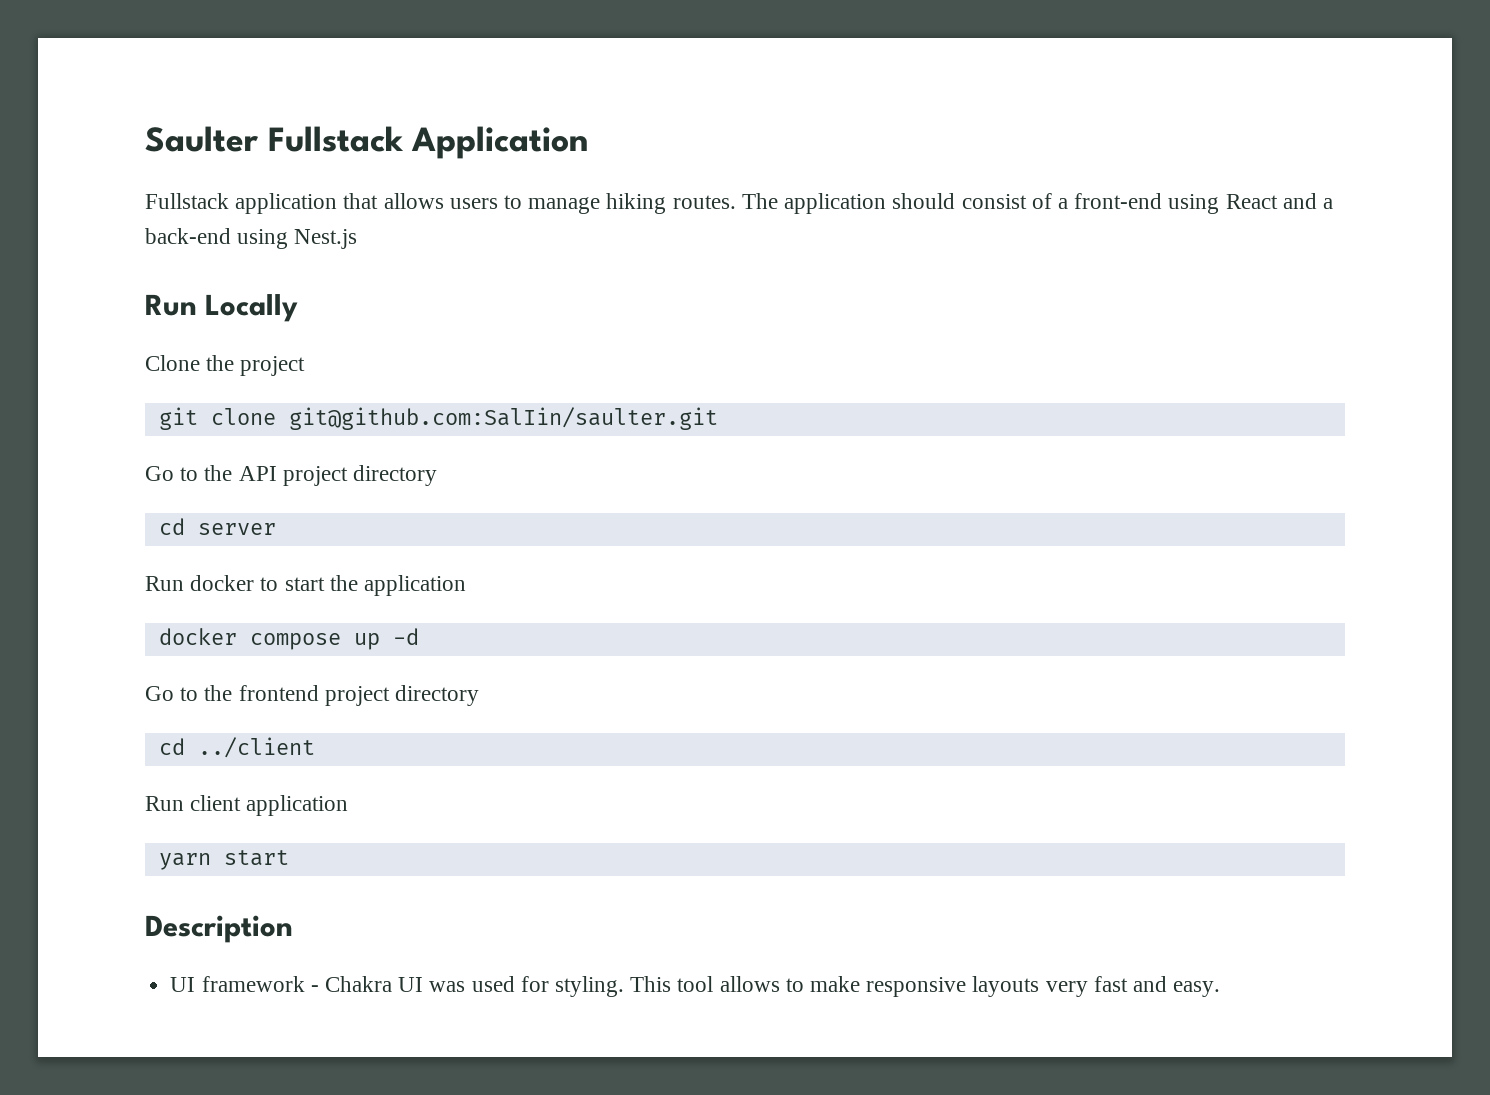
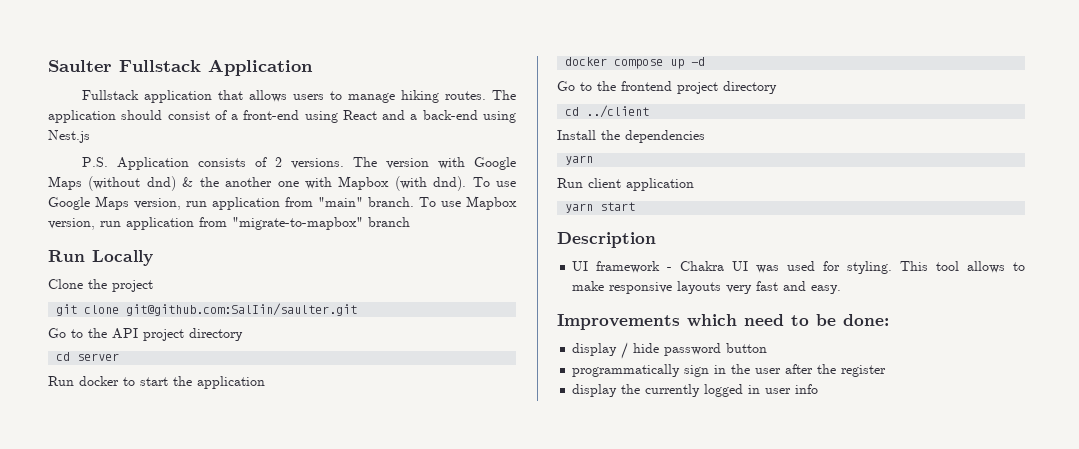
+ P.S. Application consists of 2 versions. The version with Google Maps (without dnd) & the another one with Mapbox (with dnd). To use Google Maps version, run application from "main" branch. To use Mapbox version, run application from "migrate-to-mapbox" branch
+ Install the dependencies
+ yarn
+ Improvements which need to be done:
+ display / hide password button
+ programmatically sign in the user after the register
+ display the currently logged in user info

